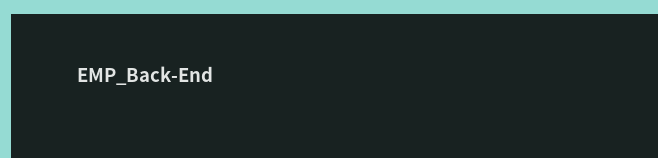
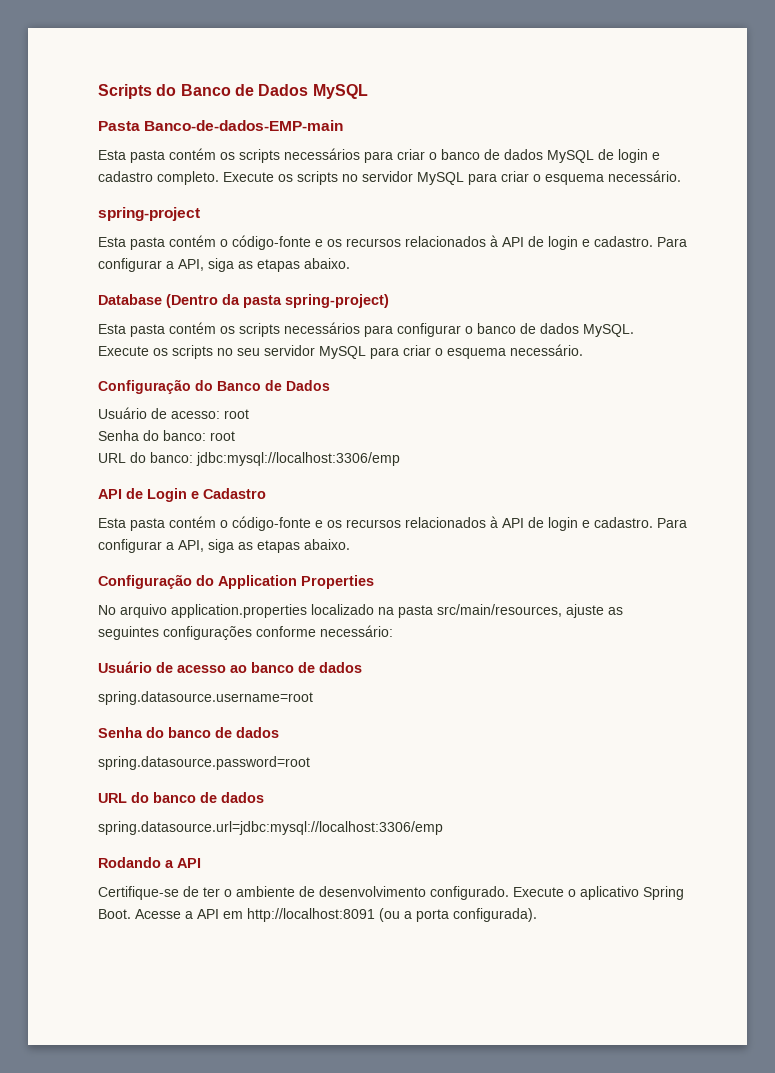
- EMP_Back-End
+ Scripts do Banco de Dados MySQL
+ Pasta Banco-de-dados-EMP-main
+ Esta pasta contém os scripts necessários para criar o banco de dados MySQL de login e cadastro completo. Execute os scripts no servidor MySQL para criar o esquema necessário.
+ spring-project
+ Esta pasta contém o código-fonte e os recursos relacionados à API de login e cadastro. Para configurar a API, siga as etapas abaixo.
+ Database (Dentro da pasta spring-project)
+ Esta pasta contém os scripts necessários para configurar o banco de dados MySQL. Execute os scripts no seu servidor MySQL para criar o esquema necessário.
+ Configuração do Banco de Dados
+ Usuário de acesso: root
+ Senha do banco: root
+ URL do banco: jdbc:mysql://localhost:3306/emp
+ API de Login e Cadastro
+ Esta pasta contém o código-fonte e os recursos relacionados à API de login e cadastro. Para configurar a API, siga as etapas abaixo.
+ Configuração do Application Properties
+ No arquivo application.properties localizado na pasta src/main/resources, ajuste as seguintes configurações conforme necessário:
+ Usuário de acesso ao banco de dados
+ spring.datasource.username=root
+ Senha do banco de dados
+ spring.datasource.password=root
+ URL do banco de dados
+ spring.datasource.url=jdbc:mysql://localhost:3306/emp
+ Rodando a API
+ Certifique-se de ter o ambiente de desenvolvimento configurado. Execute o aplicativo Spring Boot. Acesse a API em http://localhost:8091 (ou a porta configurada).

